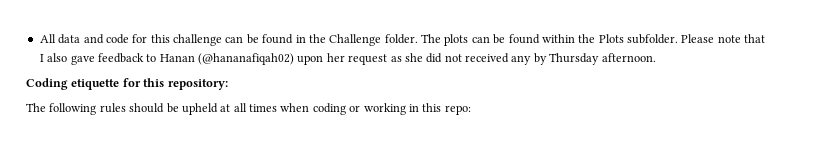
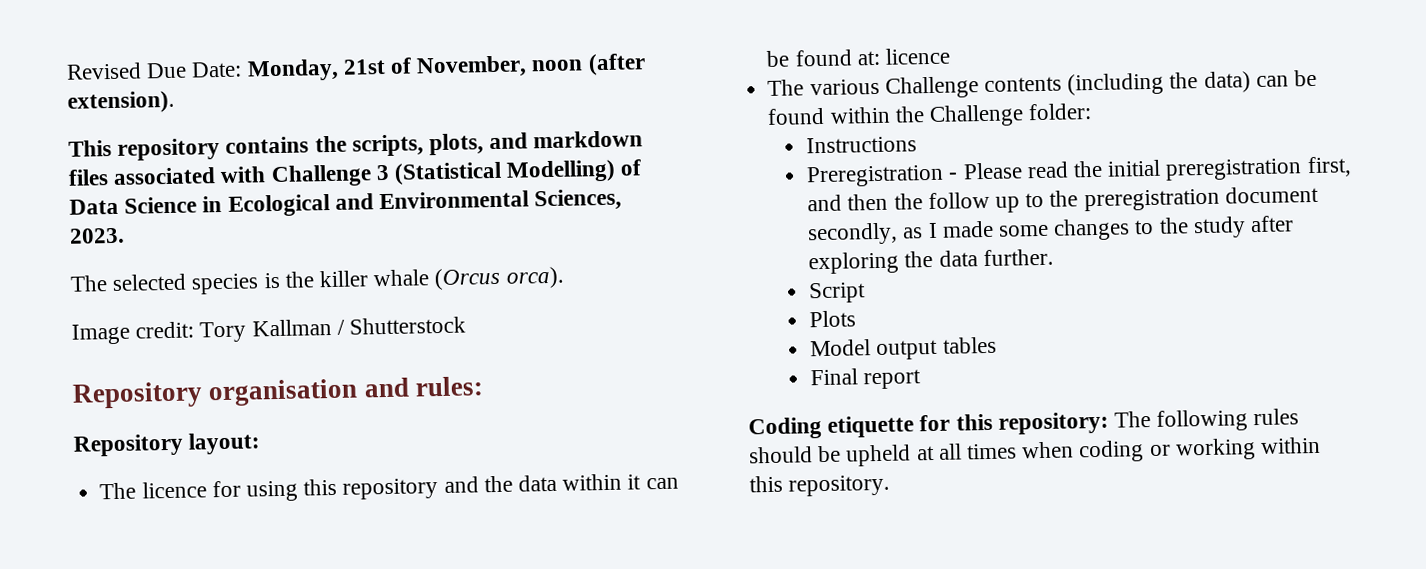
- All data and code for this challenge can be found in the Challenge folder. The plots can be found within the Plots subfolder. Please note that I also gave feedback to Hanan (@hananafiqah02) upon her request as she did not received any by Thursday afternoon.
+ Revised Due Date: Monday, 21st of November, noon (after extension).
+ This repository contains the scripts, plots, and markdown files associated with Challenge 3 (Statistical Modelling) of Data Science in Ecological and Environmental Sciences, 2023.
+ The selected species is the killer whale (Orcus orca).
+ Image credit: Tory Kallman / Shutterstock
+ Repository organisation and rules:
+ Repository layout:
+ The licence for using this repository and the data within it can be found at: licence
+ The various Challenge contents (including the data) can be found within the Challenge folder:
+ Instructions
+ Preregistration - Please read the initial preregistration first, and then the follow up to the preregistration document secondly, as I made some changes to the study after exploring the data further.
+ Script
+ Plots
+ Model output tables
+ Final report
- Coding etiquette for this repository:
- The following rules should be upheld at all times when coding or working in this repo:
+ Coding etiquette for this repository: The following rules should be upheld at all times when coding or working within this repository.

